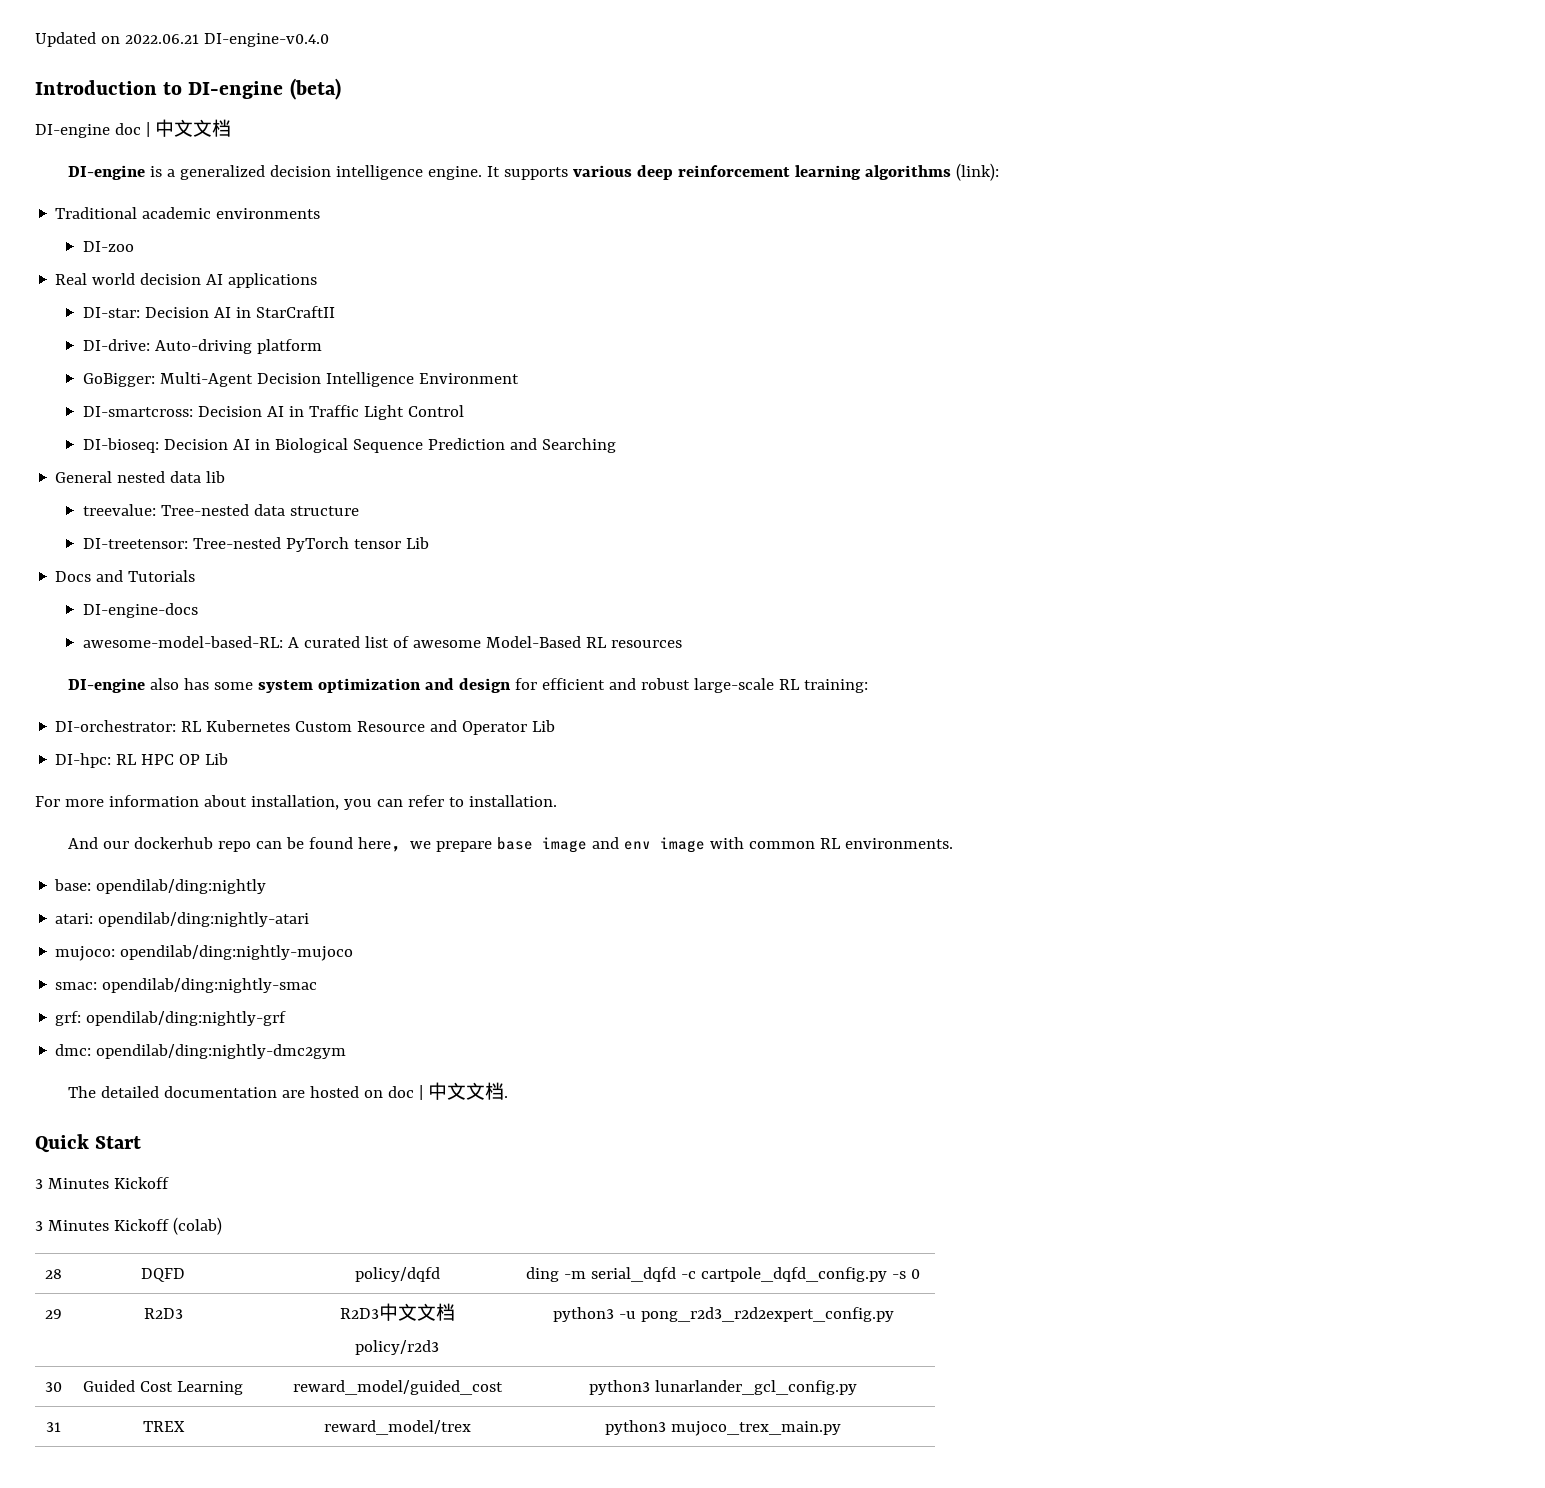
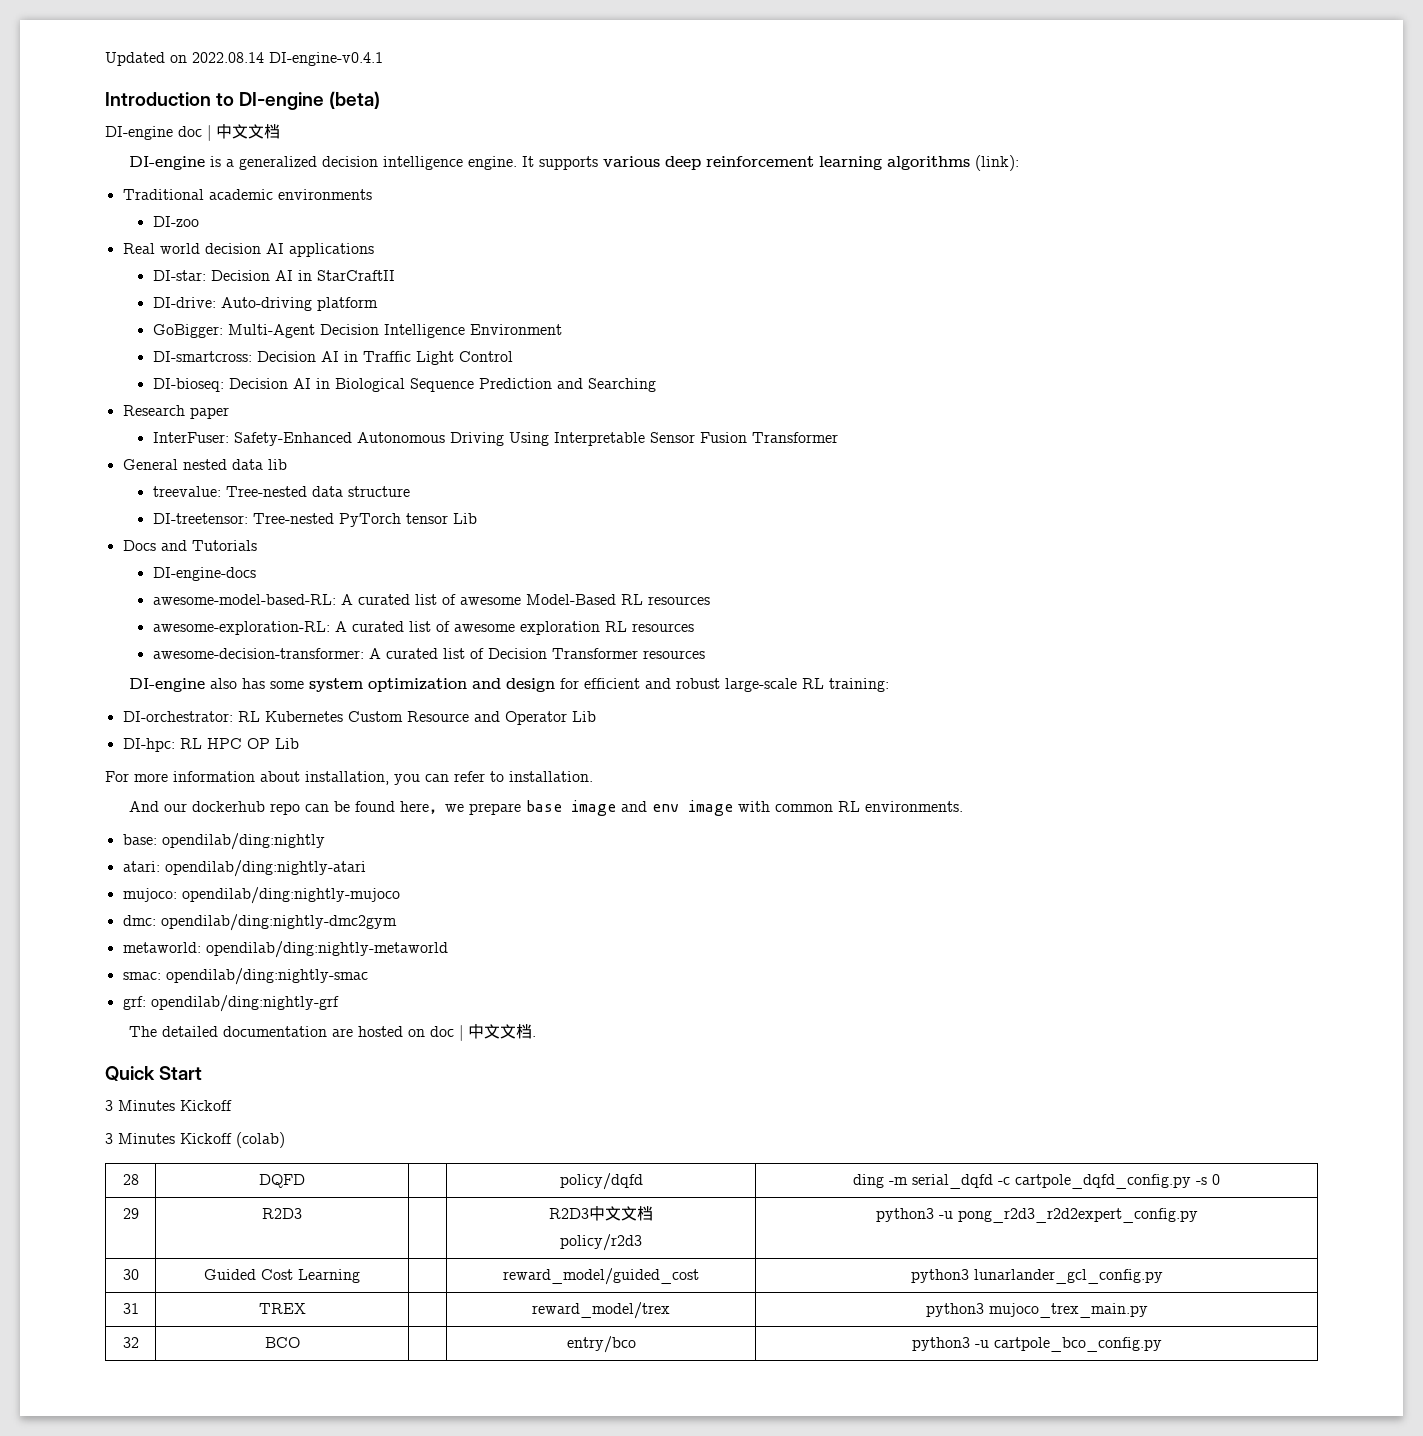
- Updated on 2022.06.21 DI-engine-v0.4.0
+ Updated on 2022.08.14 DI-engine-v0.4.1
+ Research paper
+ InterFuser: Safety-Enhanced Autonomous Driving Using Interpretable Sensor Fusion Transformer
+ awesome-exploration-RL: A curated list of awesome exploration RL resources
+ awesome-decision-transformer: A curated list of Decision Transformer resources
+ dmc: opendilab/ding:nightly-dmc2gym
+ metaworld: opendilab/ding:nightly-metaworld
- dmc: opendilab/ding:nightly-dmc2gym
+ 32 | BCO | | entry/bco | python3 -u cartpole_bco_config.py

